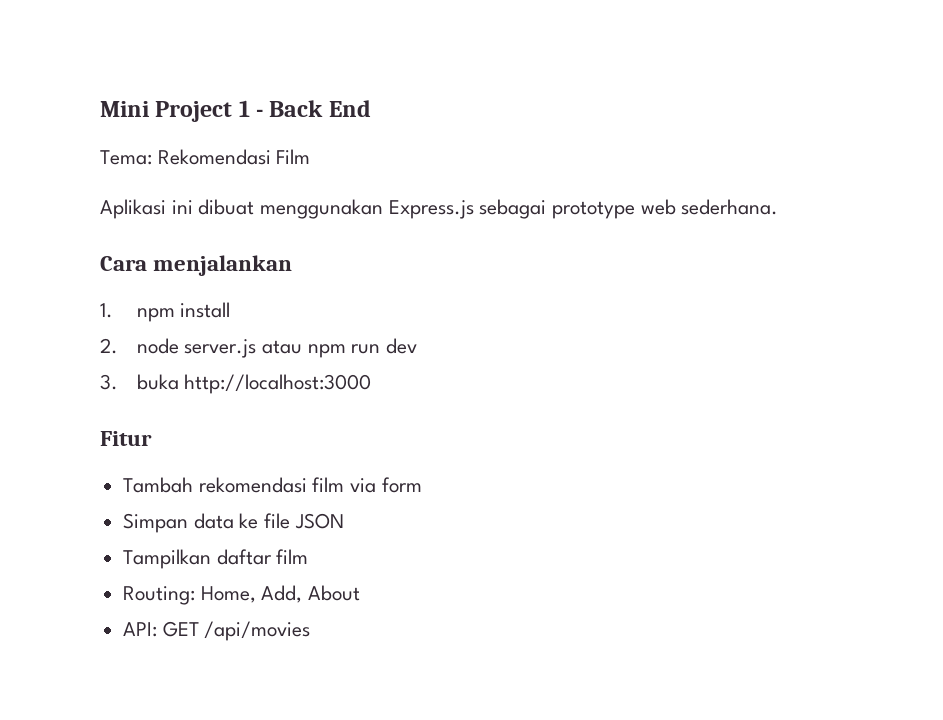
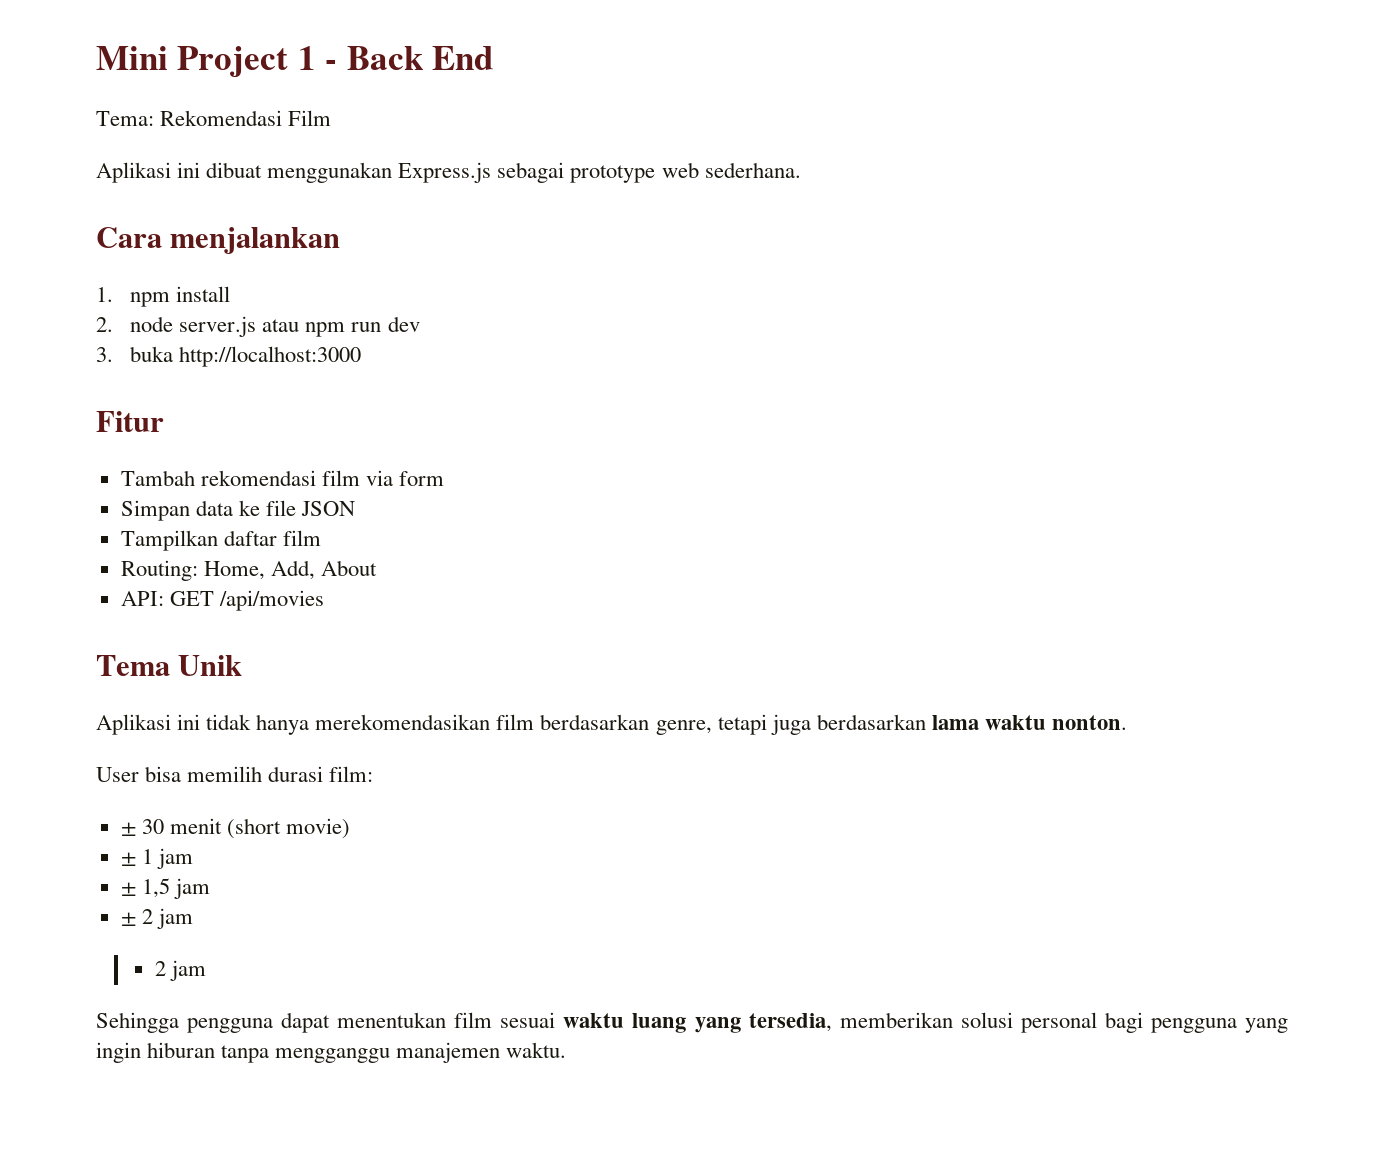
+ Tema Unik
+ Aplikasi ini tidak hanya merekomendasikan film berdasarkan genre, tetapi juga berdasarkan lama waktu nonton.
+ User bisa memilih durasi film:
+ ± 30 menit (short movie)
+ ± 1 jam
+ ± 1,5 jam
+ ± 2 jam
+ 2 jam
+ Sehingga pengguna dapat menentukan film sesuai waktu luang yang tersedia, memberikan solusi personal bagi pengguna yang ingin hiburan tanpa mengganggu manajemen waktu.

